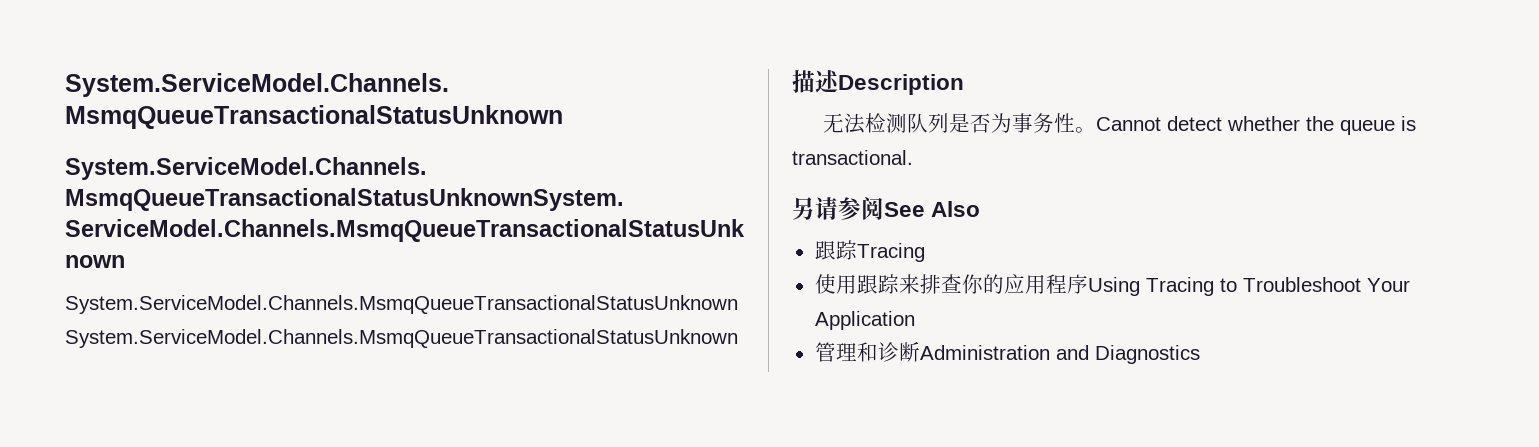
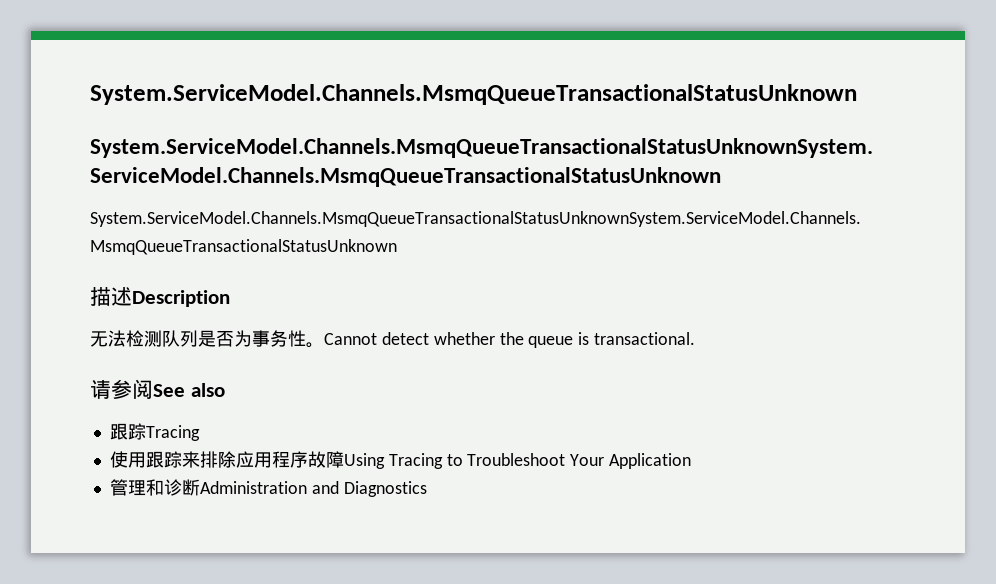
- 另请参阅See Also
+ 请参阅See also
- 使用跟踪来排查你的应用程序Using Tracing to Troubleshoot Your Application
+ 使用跟踪来排除应用程序故障Using Tracing to Troubleshoot Your Application

